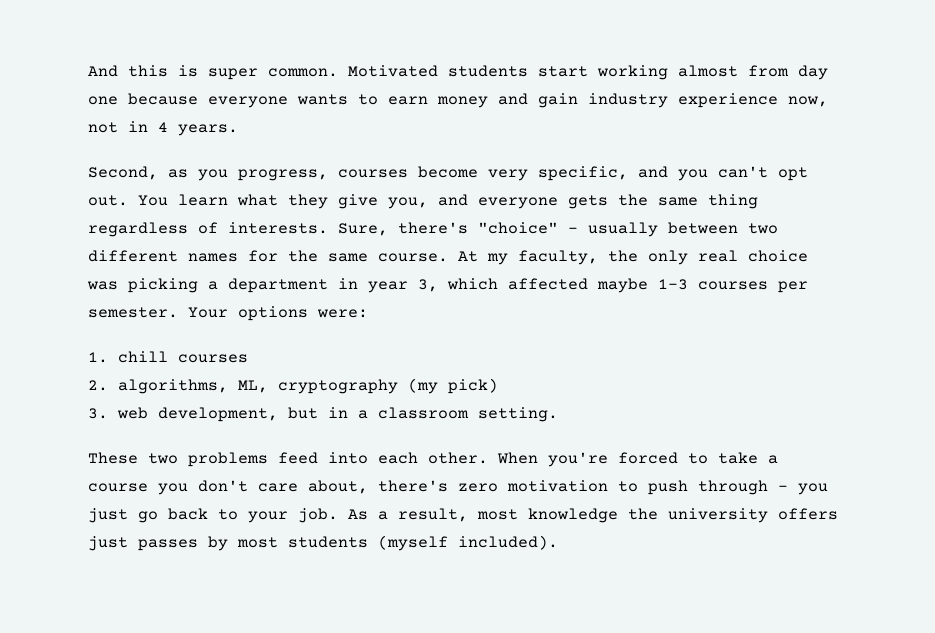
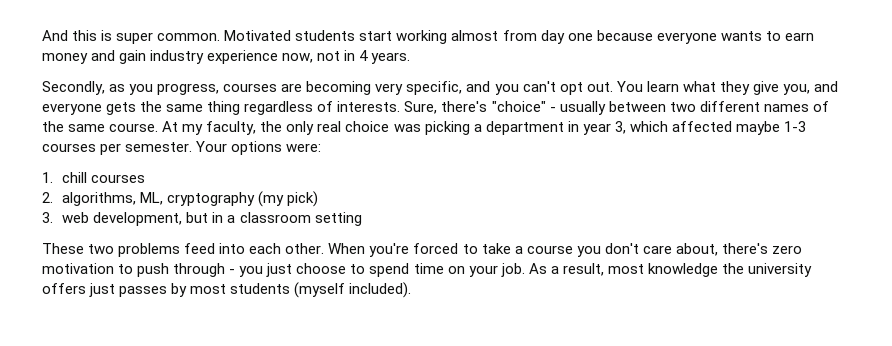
- Second, as you progress, courses become very specific, and you can't opt out.
+ Secondly, as you progress, courses are becoming very specific, and you can't opt out.
- Sure, there's "choice" - usually between two different names for the same course.
+ Sure, there's "choice" - usually between two different names of the same course.
- 3. web development, but in a classroom setting.
+ 3. web development, but in a classroom setting
- When you're forced to take a course you don't care about, there's zero motivation to push through - you just go back to your job.
+ When you're forced to take a course you don't care about, there's zero motivation to push through - you just choose to spend time on your job.

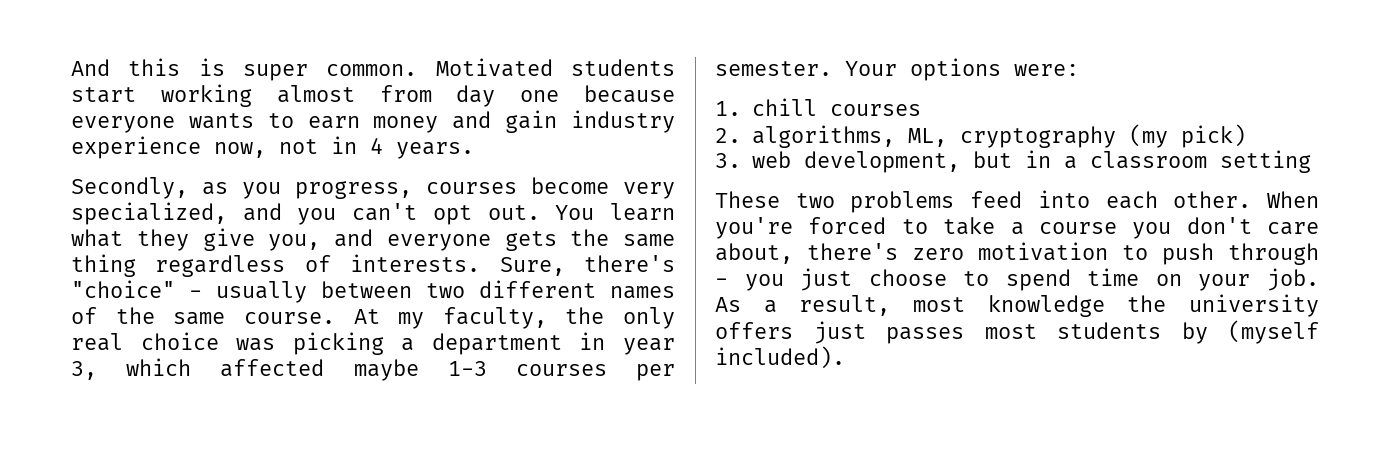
- Secondly, as you progress, courses are becoming very specific, and you can't opt out.
+ Secondly, as you progress, courses become very specialized, and you can't opt out.
- As a result, most knowledge the university offers just passes by most students (myself included).
+ As a result, most knowledge the university offers just passes most students by (myself included).

